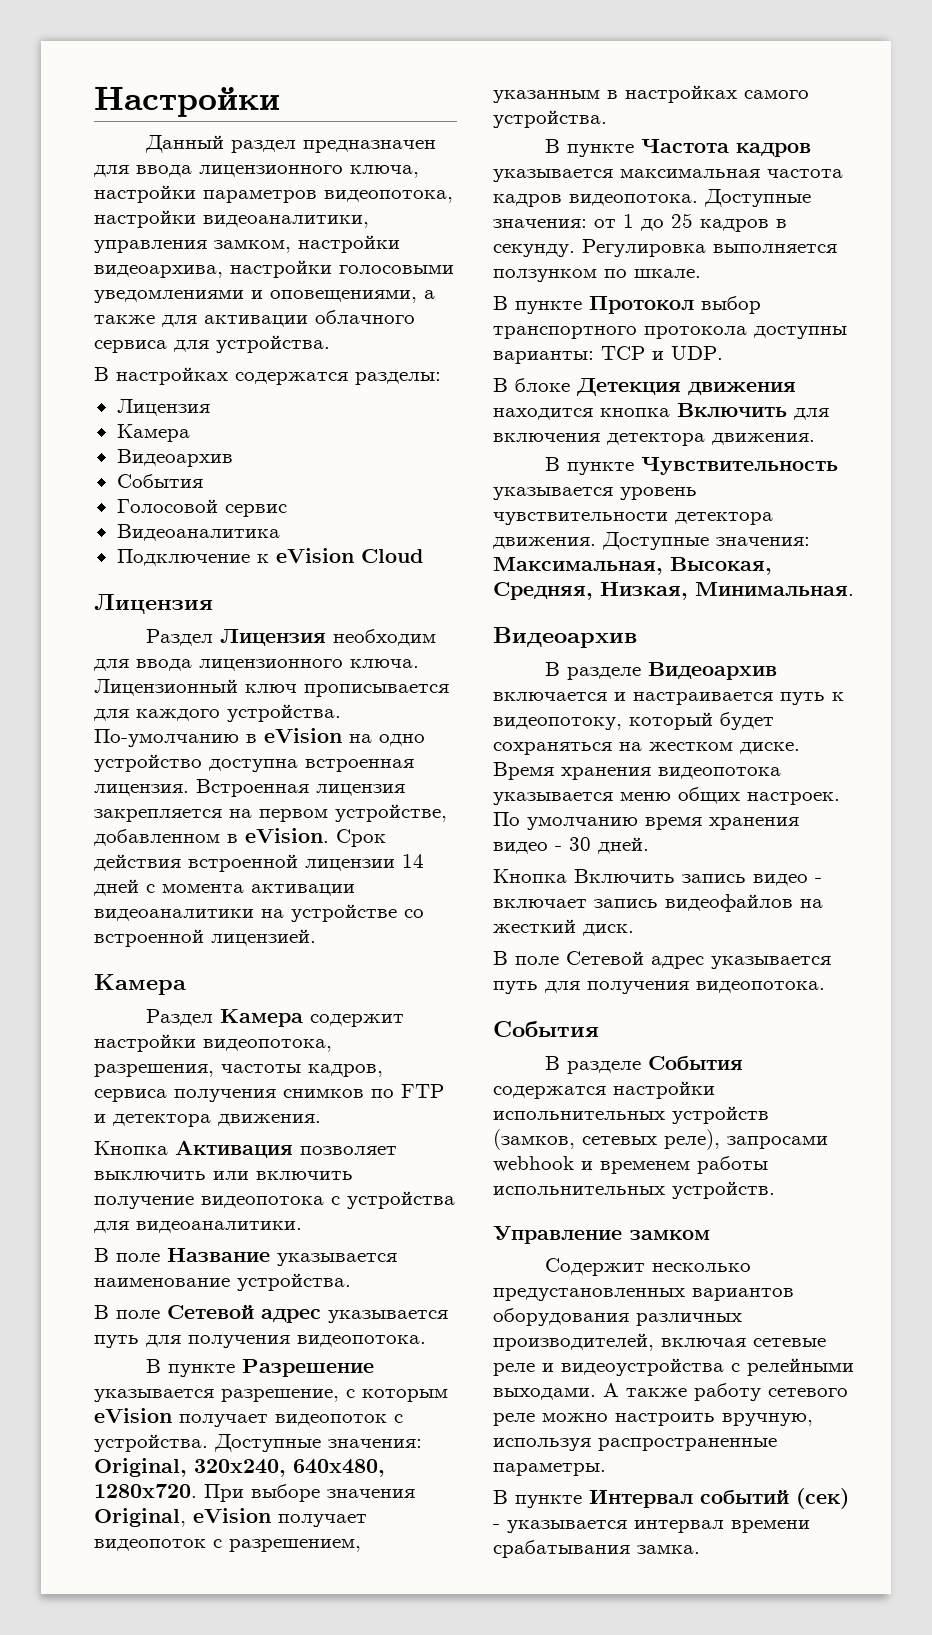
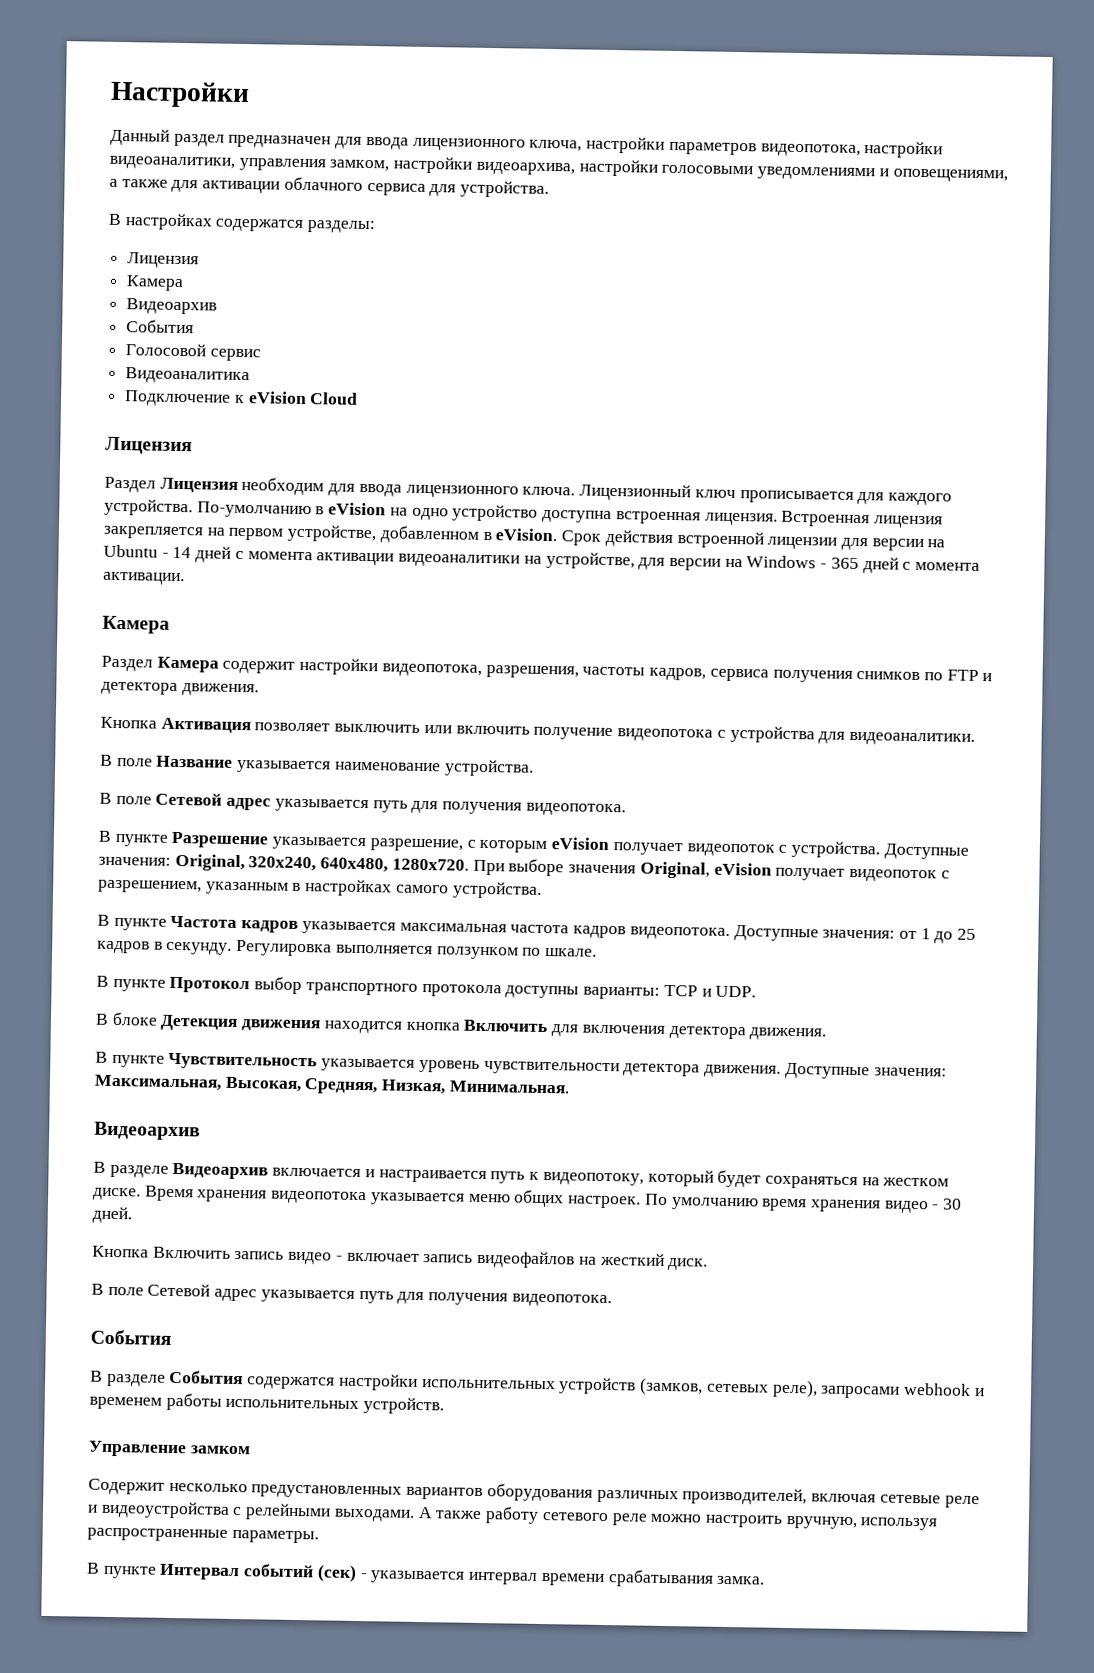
- Срок действия встроенной лицензии 14 дней с момента активации видеоаналитики на устройстве со встроенной лицензией.
+ Срок действия встроенной лицензии для версии на Ubuntu - 14 дней с момента активации видеоаналитики на устройстве, для версии на Windows - 365 дней с момента активации.

